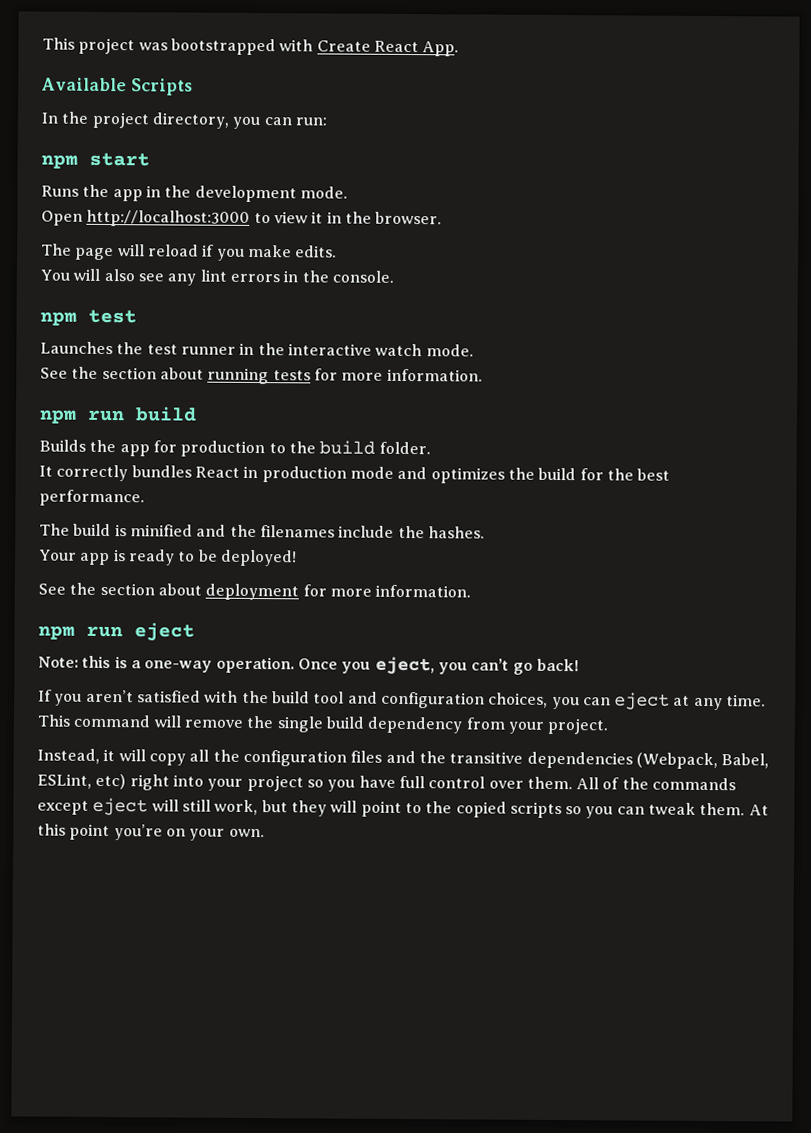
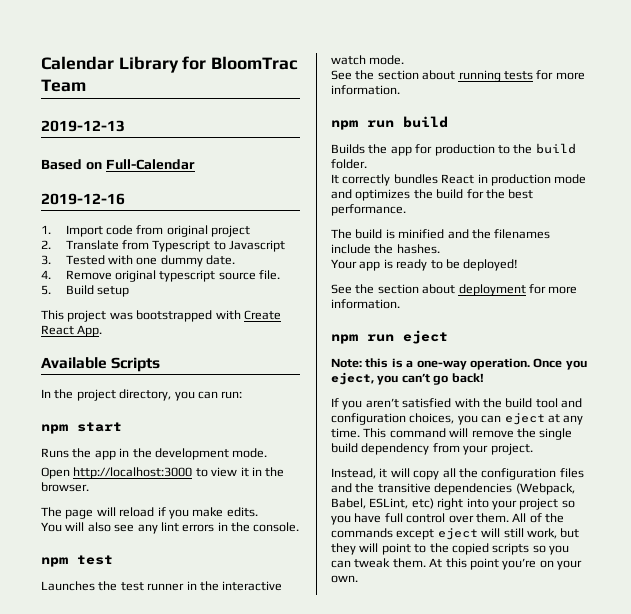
+ Calendar Library for BloomTrac Team
+ 2019-12-13
+ Based on Full-Calendar
+ 2019-12-16
+ 1. Import code from original project
+ 2. Translate from Typescript to Javascript
+ 3. Tested with one dummy date.
+ 4. Remove original typescript source file.
+ 5. Build setup

